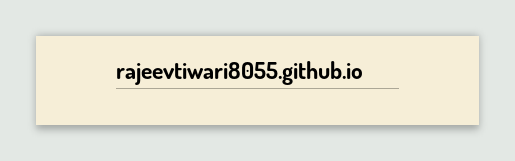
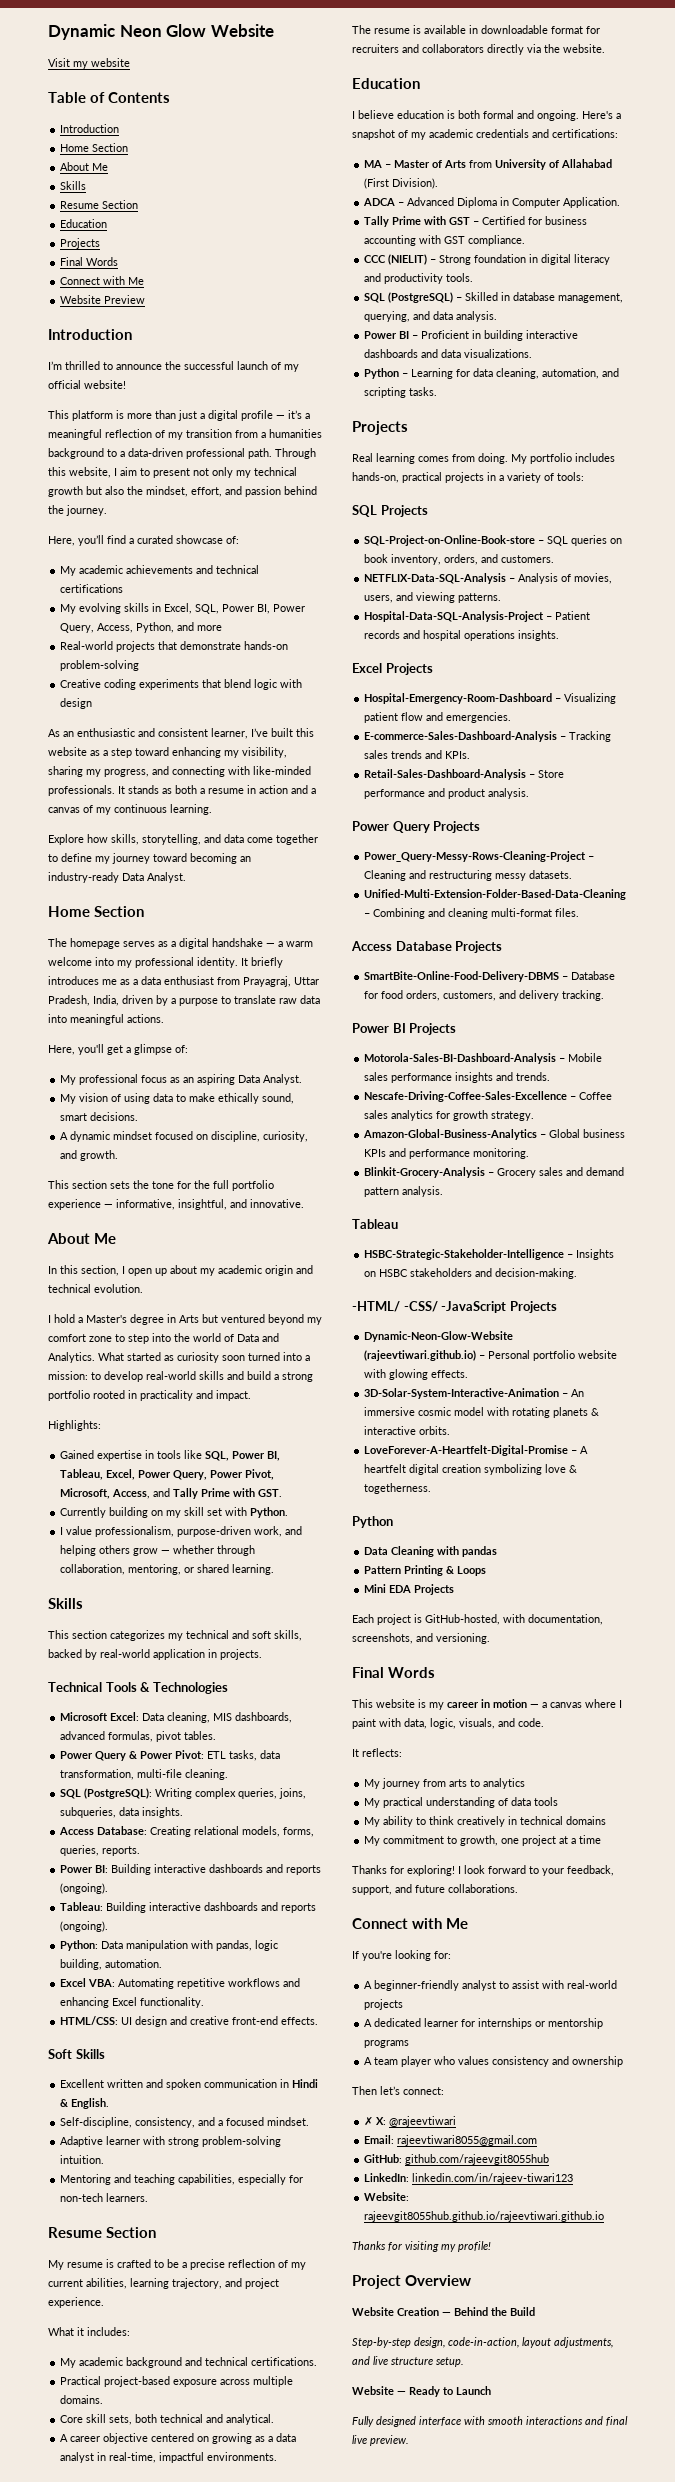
- rajeevtiwari8055.github.io
+ Dynamic Neon Glow Website
+ Visit my website
+ Table of Contents
+ Introduction
+ Home Section
+ About Me
+ Skills
+ Resume Section
+ Education
+ Projects
+ Final Words
+ Connect with Me
+ Website Preview
+ Introduction
+ I’m thrilled to announce the successful launch of my official website!
+ This platform is more than just a digital profile — it’s a meaningful reflection of my transition from a humanities background to a data-driven professional path. Through this website, I aim to present not only my technical growth but also the mindset, effort, and passion behind the journey.
+ Here, you’ll find a curated showcase of:
+ My academic achievements and technical certifications
+ My evolving skills in Excel, SQL, Power BI, Power Query, Access, Python, and more
+ Real-world projects that demonstrate hands-on problem-solving
+ Creative coding experiments that blend logic with design
+ As an enthusiastic and consistent learner, I’ve built this website as a step toward enhancing my visibility, sharing my progress, and connecting with like-minded professionals. It stands as both a resume in action and a canvas of my continuous learning.
+ Explore how skills, storytelling, and data come together to define my journey toward becoming an industry-ready Data Analyst.
+ Home Section
+ The homepage serves as a digital handshake — a warm welcome into my professional identity. It briefly introduces me as a data enthusiast from Prayagraj, Uttar Pradesh, India, driven by a purpose to translate raw data into meaningful actions.
+ Here, you'll get a glimpse of:
+ My professional focus as an aspiring Data Analyst.
+ My vision of using data to make ethically sound, smart decisions.
+ A dynamic mindset focused on discipline, curiosity, and growth.
+ This section sets the tone for the full portfolio experience — informative, insightful, and innovative.
+ About Me
+ In this section, I open up about my academic origin and technical evolution.
+ I hold a Master's degree in Arts but ventured beyond my comfort zone to step into the world of Data and Analytics. What started as curiosity soon turned into a mission: to develop real-world skills and build a strong portfolio rooted in practicality and impact.
+ Highlights:
+ Gained expertise in tools like SQL, Power BI, Tableau, Excel, Power Query, Power Pivot, Microsoft, Access, and Tally Prime with GST.
+ Currently building on my skill set with Python.
+ I value professionalism, purpose-driven work, and helping others grow — whether through collaboration, mentoring, or shared learning.
+ Skills
+ This section categorizes my technical and soft skills, backed by real-world application in projects.
+ Technical Tools & Technologies
+ Microsoft Excel: Data cleaning, MIS dashboards, advanced formulas, pivot tables.
+ Power Query & Power Pivot: ETL tasks, data transformation, multi-file cleaning.
+ SQL (PostgreSQL): Writing complex queries, joins, subqueries, data insights.
+ Access Database: Creating relational models, forms, queries, reports.
+ Power BI: Building interactive dashboards and reports (ongoing).
+ Tableau: Building interactive dashboards and reports (ongoing).
+ Python: Data manipulation with pandas, logic building, automation.
+ Excel VBA: Automating repetitive workflows and enhancing Excel functionality.
+ HTML/CSS: UI design and creative front-end effects.
+ Soft Skills
+ Excellent written and spoken communication in Hindi & English.
+ Self-discipline, consistency, and a focused mindset.
+ Adaptive learner with strong problem-solving intuition.
+ Mentoring and teaching capabilities, especially for non-tech learners.
+ Resume Section
+ My resume is crafted to be a precise reflection of my current abilities, learning trajectory, and project experience.
+ What it includes:
+ My academic background and technical certifications.
+ Practical project-based exposure across multiple domains.
+ Core skill sets, both technical and analytical.
+ A career objective centered on growing as a data analyst in real-time, impactful environments.
+ The resume is available in downloadable format for recruiters and collaborators directly via the website.
+ Education
+ I believe education is both formal and ongoing. Here's a snapshot of my academic credentials and certifications:
+ MA – Master of Arts from University of Allahabad (First Division).
+ ADCA – Advanced Diploma in Computer Application.
+ Tally Prime with GST – Certified for business accounting with GST compliance.
+ CCC (NIELIT) – Strong foundation in digital literacy and productivity tools.
+ SQL (PostgreSQL) – Skilled in database management, querying, and data analysis.
+ Power BI – Proficient in building interactive dashboards and data visualizations.
+ Python – Learning for data cleaning, automation, and scripting tasks.
+ Projects
+ Real learning comes from doing. My portfolio includes hands-on, practical projects in a variety of tools:
+ SQL Projects
+ SQL-Project-on-Online-Book-store – SQL queries on book inventory, orders, and customers.
+ NETFLIX-Data-SQL-Analysis – Analysis of movies, users, and viewing patterns.
+ Hospital-Data-SQL-Analysis-Project – Patient records and hospital operations insights.
+ Excel Projects
+ Hospital-Emergency-Room-Dashboard – Visualizing patient flow and emergencies.
+ E-commerce-Sales-Dashboard-Analysis – Tracking sales trends and KPIs.
+ Retail-Sales-Dashboard-Analysis – Store performance and product analysis.
+ Power Query Projects
+ Power_Query-Messy-Rows-Cleaning-Project – Cleaning and restructuring messy datasets.
+ Unified-Multi-Extension-Folder-Based-Data-Cleaning – Combining and cleaning multi-format files.
+ Access Database Projects
+ SmartBite-Online-Food-Delivery-DBMS – Database for food orders, customers, and delivery tracking.
+ Power BI Projects
+ Motorola-Sales-BI-Dashboard-Analysis – Mobile sales performance insights and trends.
+ Nescafe-Driving-Coffee-Sales-Excellence – Coffee sales analytics for growth strategy.
+ Amazon-Global-Business-Analytics – Global business KPIs and performance monitoring.
+ Blinkit-Grocery-Analysis – Grocery sales and demand pattern analysis.
+ Tableau
+ HSBC-Strategic-Stakeholder-Intelligence – Insights on HSBC stakeholders and decision-making.
+ -HTML/ -CSS/ -JavaScript Projects
+ Dynamic-Neon-Glow-Website (rajeevtiwari.github.io) – Personal portfolio website with glowing effects.
+ 3D-Solar-System-Interactive-Animation – An immersive cosmic model with rotating planets & interactive orbits.
+ LoveForever-A-Heartfelt-Digital-Promise – A heartfelt digital creation symbolizing love & togetherness.
+ Python
+ Data Cleaning with pandas
+ Pattern Printing & Loops
+ Mini EDA Projects
+ Each project is GitHub-hosted, with documentation, screenshots, and versioning.
+ Final Words
+ This website is my career in motion — a canvas where I paint with data, logic, visuals, and code.
+ It reflects:
+ My journey from arts to analytics
+ My practical understanding of data tools
+ My ability to think creatively in technical domains
+ My commitment to growth, one project at a time
+ Thanks for exploring! I look forward to your feedback, support, and future collaborations.
+ Connect with Me
+ If you're looking for:
+ A beginner-friendly analyst to assist with real-world projects
+ A dedicated learner for internships or mentorship programs
+ A team player who values consistency and ownership
+ Then let’s connect:
+ ✗ X: @rajeevtiwari
+ Email: rajeevtiwari8055@gmail.com
+ GitHub: github.com/rajeevgit8055hub
+ LinkedIn: linkedin.com/in/rajeev-tiwari123
+ Website: rajeevgit8055hub.github.io/rajeevtiwari.github.io
+ Thanks for visiting my profile!
+ Project Overview
+ Website Creation — Behind the Build
+ Step-by-step design, code-in-action, layout adjustments, and live structure setup.
+ Website — Ready to Launch
+ Fully designed interface with smooth interactions and final live preview.

